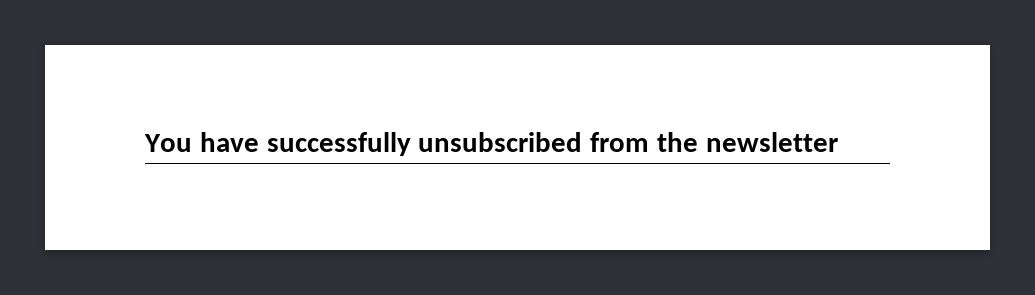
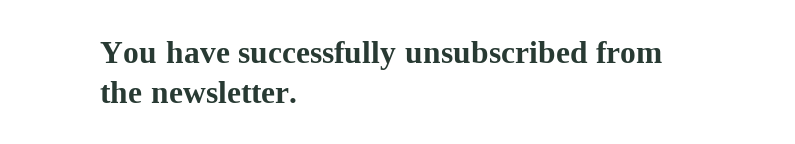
- You have successfully unsubscribed from the newsletter
+ You have successfully unsubscribed from the newsletter.

